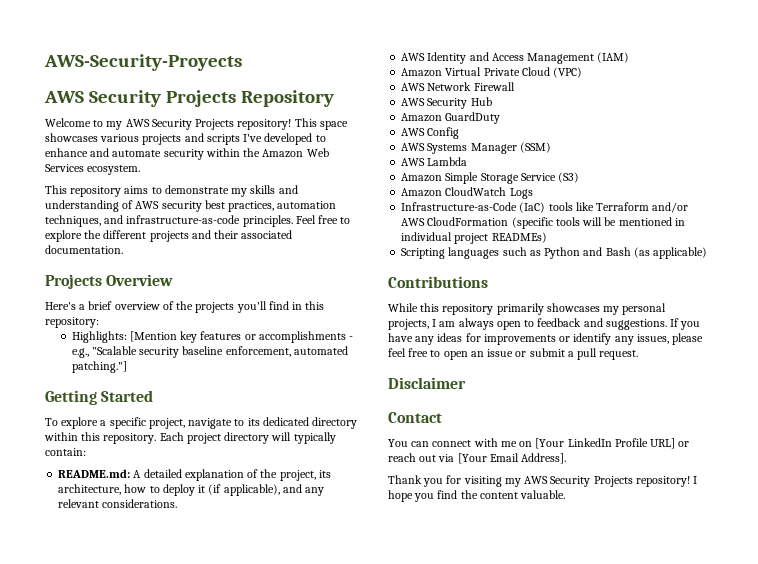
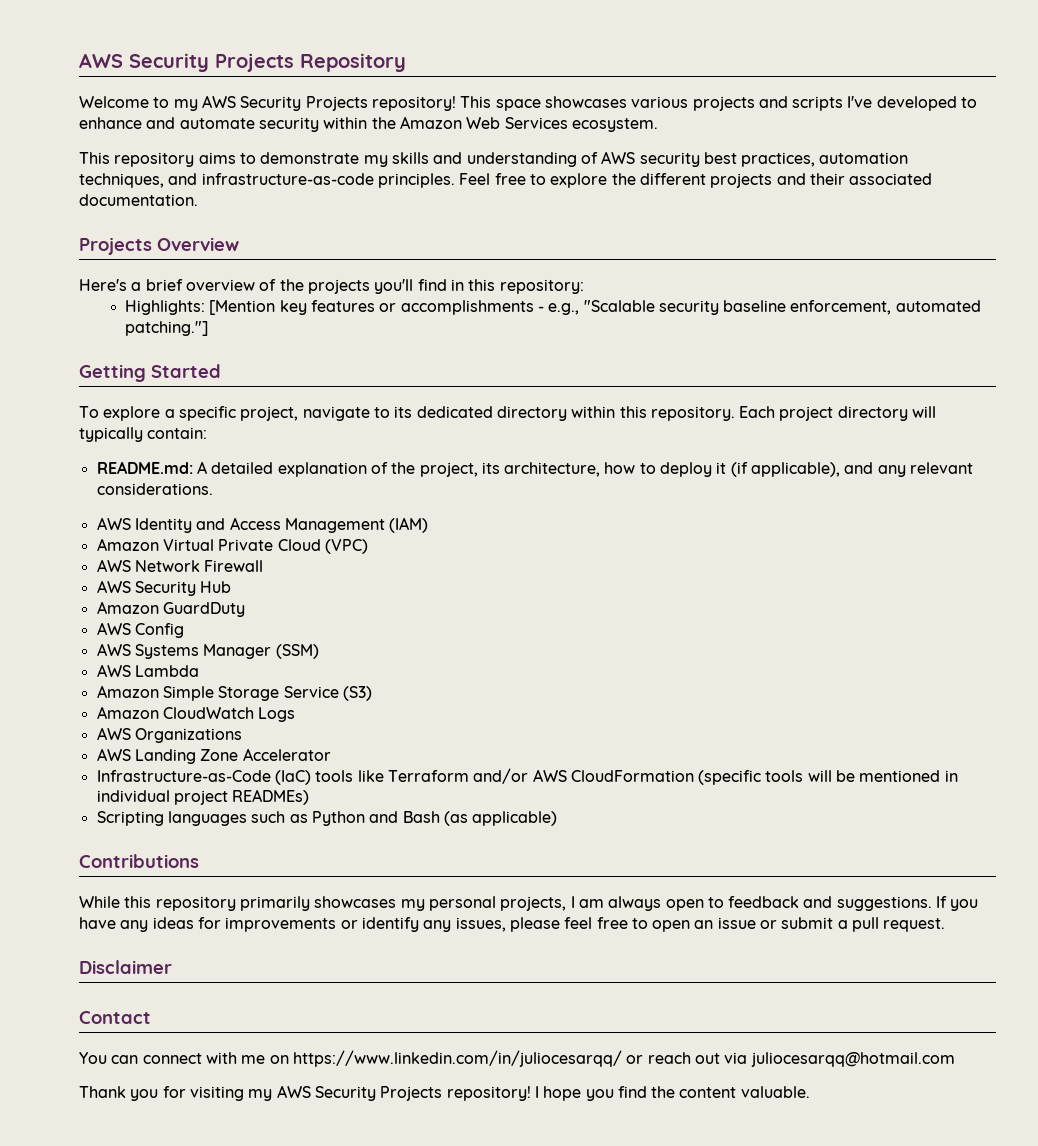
- AWS-Security-Proyects
+ AWS Organizations
+ AWS Landing Zone Accelerator
- You can connect with me on [Your LinkedIn Profile URL] or reach out via [Your Email Address].
+ You can connect with me on https://www.linkedin.com/in/juliocesarqq/ or reach out via juliocesarqq@hotmail.com

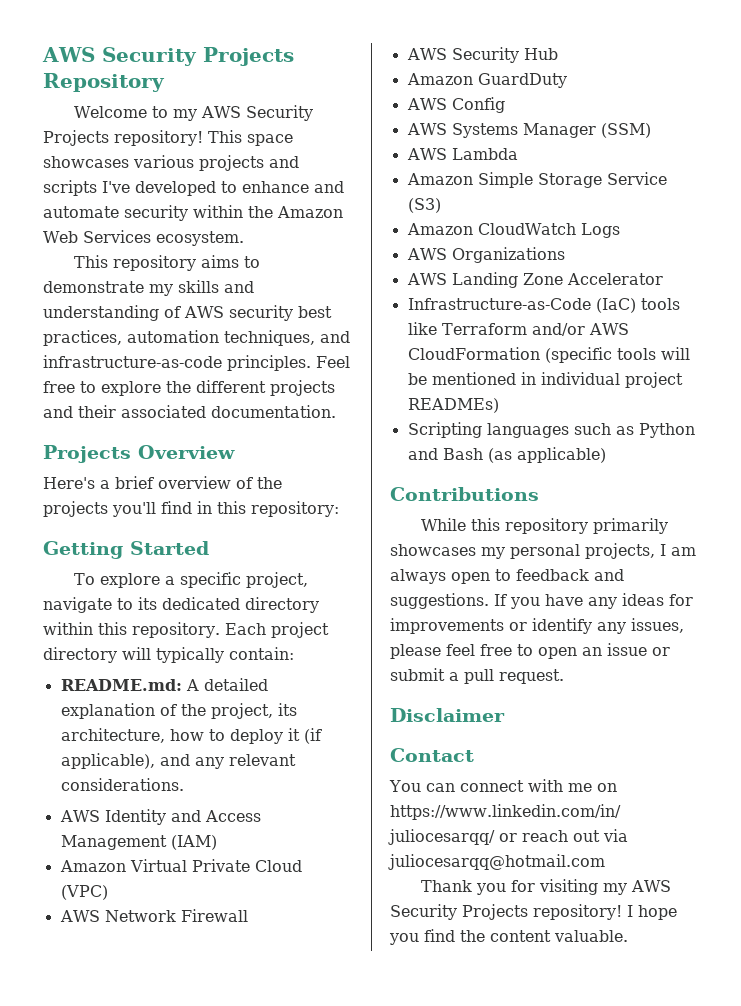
- Highlights: [Mention key features or accomplishments - e.g., "Scalable security baseline enforcement, automated patching."]

